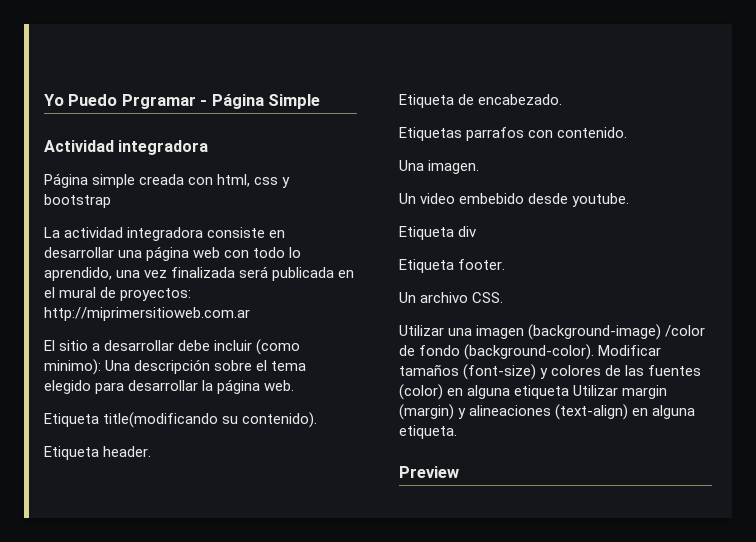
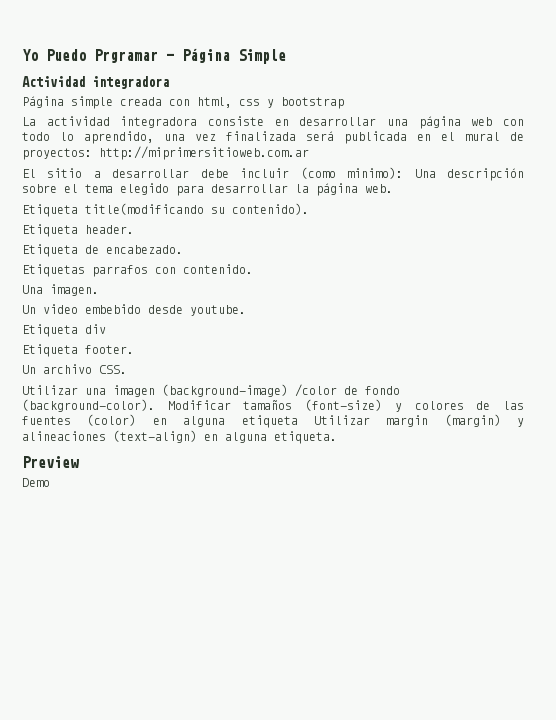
+ Demo

